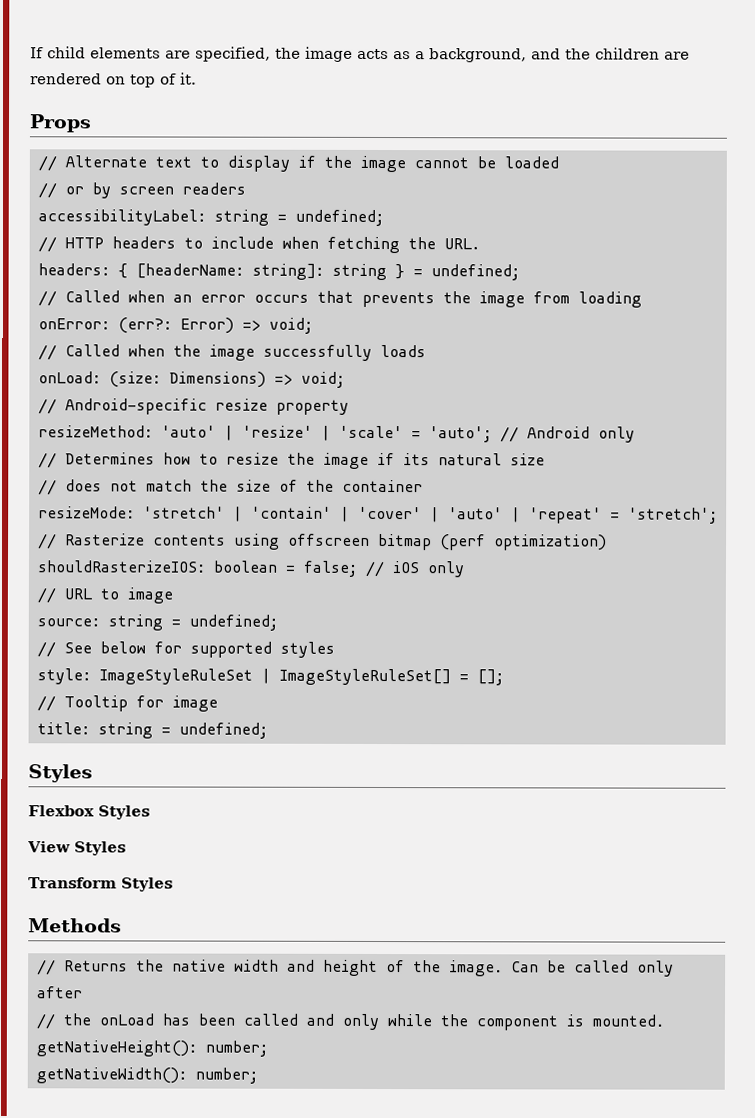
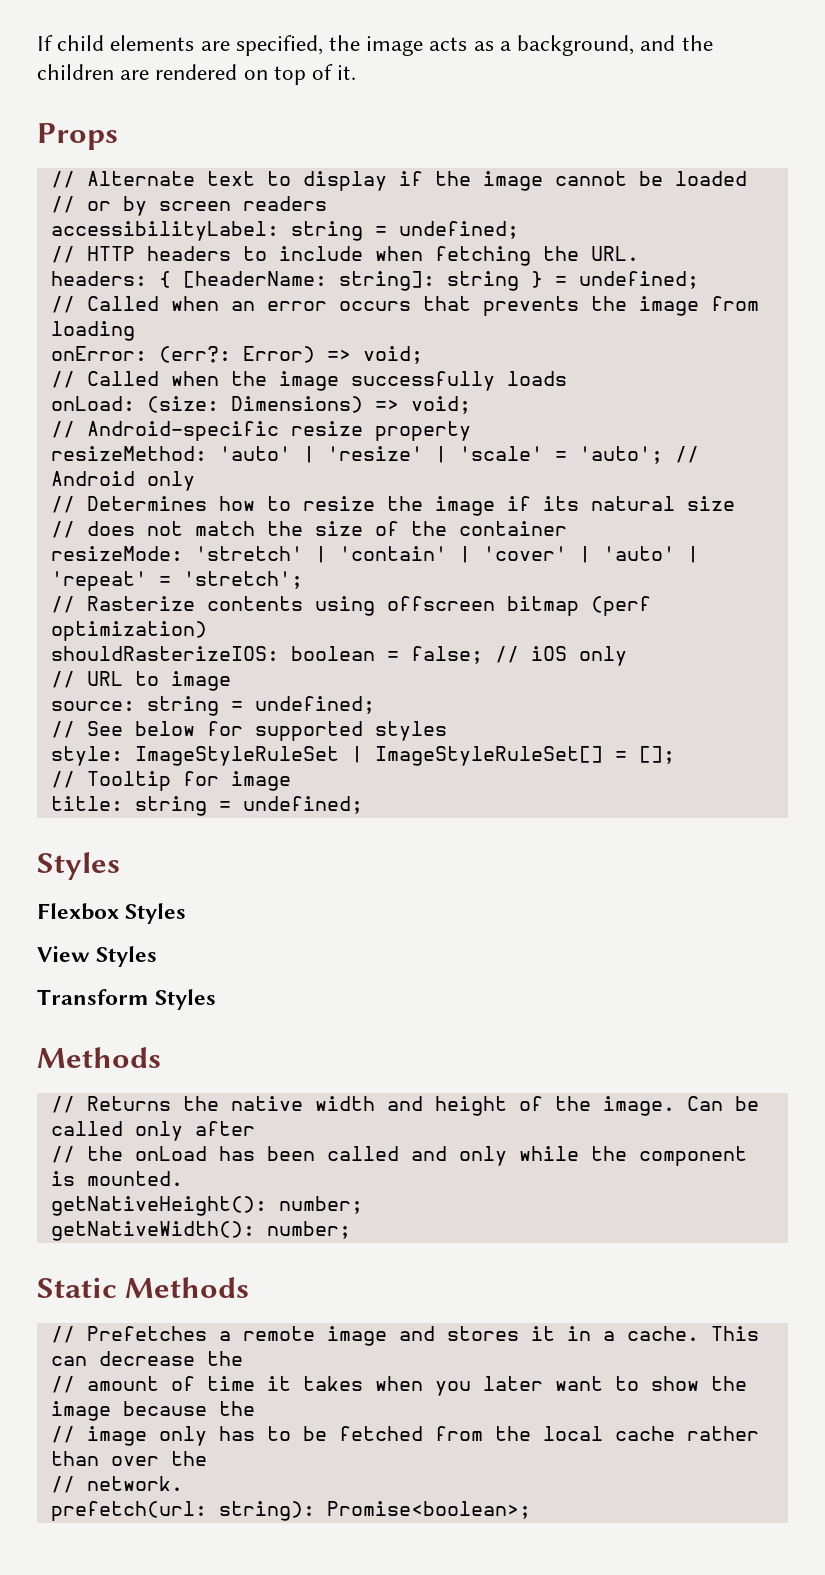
+ Static Methods
+ // Prefetches a remote image and stores it in a cache. This can decrease the
+ // amount of time it takes when you later want to show the image because the
+ // image only has to be fetched from the local cache rather than over the
+ // network.
+ prefetch(url: string): Promise<boolean>;

